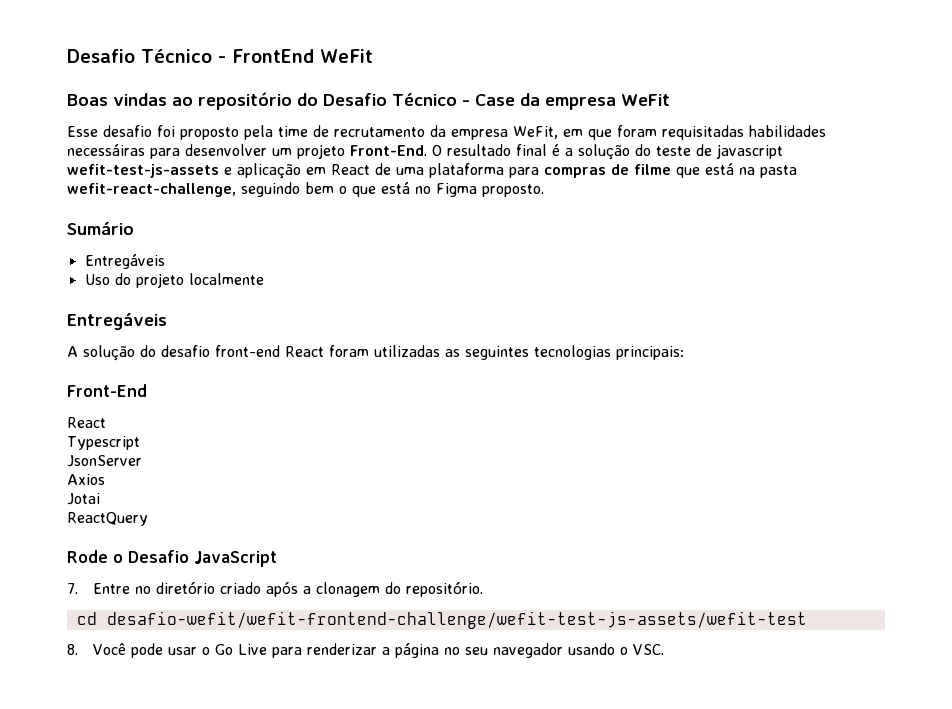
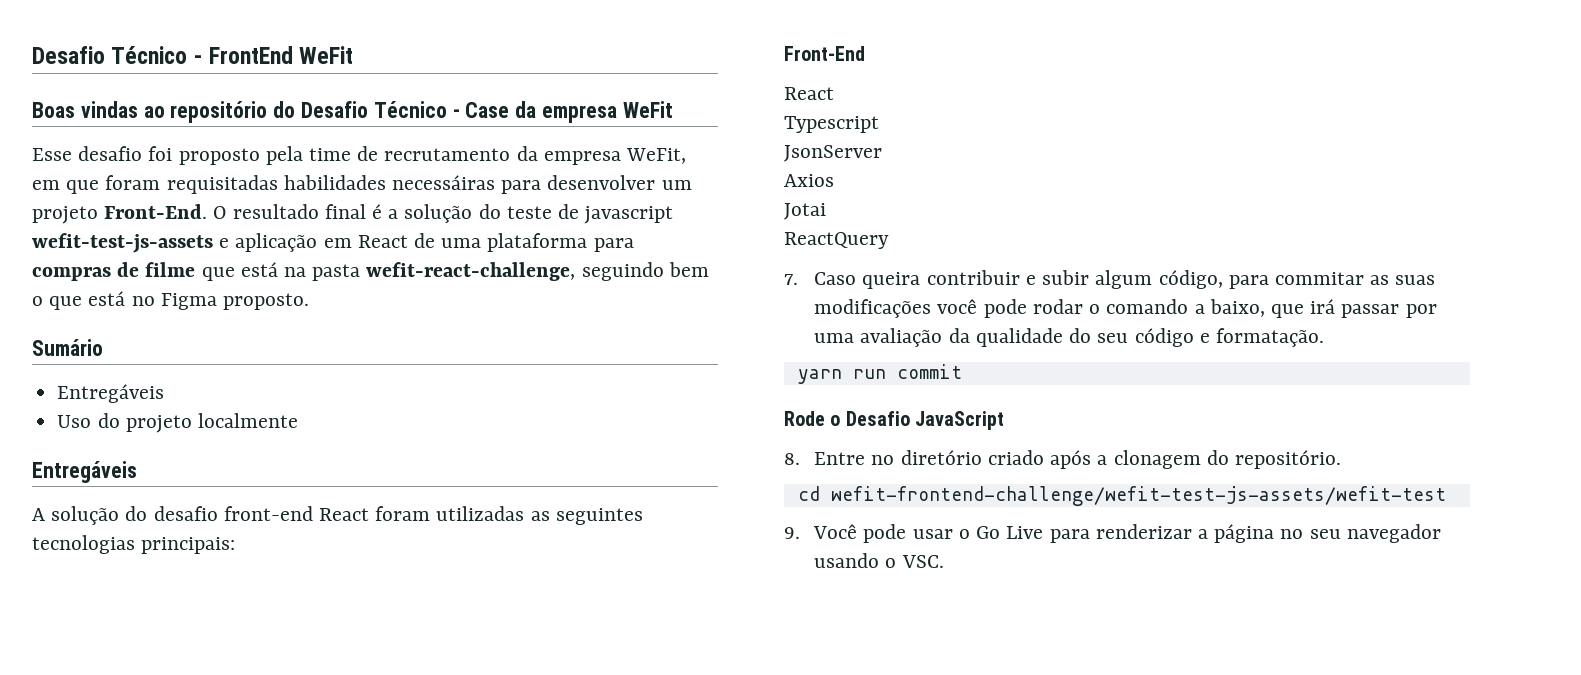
+ 7. Caso queira contribuir e subir algum código, para commitar as suas modificações você pode rodar o comando a baixo, que irá passar por uma avaliação da qualidade do seu código e formatação.
+ yarn run commit
- 7. Entre no diretório criado após a clonagem do repositório.
+ 8. Entre no diretório criado após a clonagem do repositório.
- cd desafio-wefit/wefit-frontend-challenge/wefit-test-js-assets/wefit-test
- 8. Você pode usar o Go Live para renderizar a página no seu navegador usando o VSC.
+ cd wefit-frontend-challenge/wefit-test-js-assets/wefit-test
+ 9. Você pode usar o Go Live para renderizar a página no seu navegador usando o VSC.

